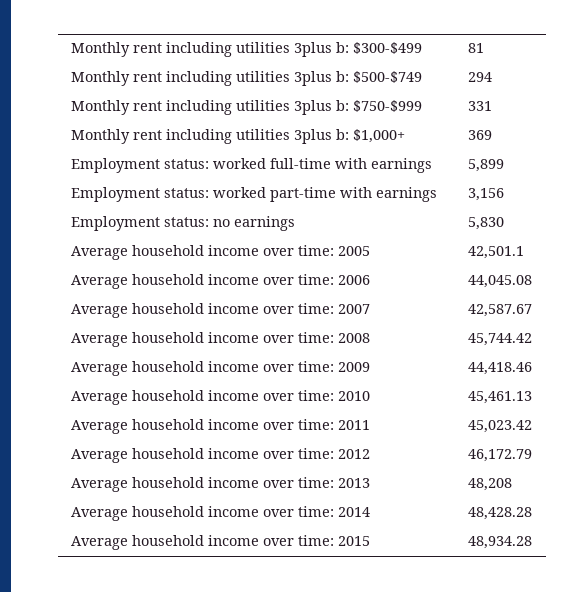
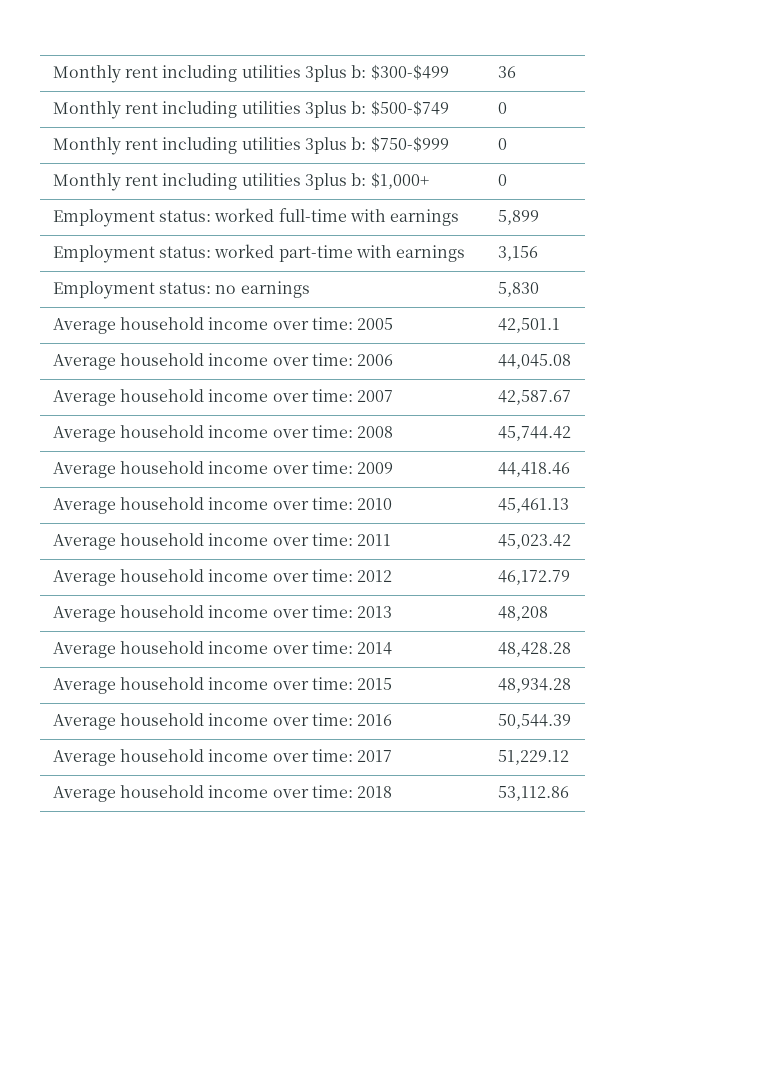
- Monthly rent including utilities 3plus b: $300-$499 | 81
+ Monthly rent including utilities 3plus b: $300-$499 | 36
- Monthly rent including utilities 3plus b: $500-$749 | 294
+ Monthly rent including utilities 3plus b: $500-$749 | 0
- Monthly rent including utilities 3plus b: $750-$999 | 331
+ Monthly rent including utilities 3plus b: $750-$999 | 0
- Monthly rent including utilities 3plus b: $1,000+ | 369
+ Monthly rent including utilities 3plus b: $1,000+ | 0
+ Average household income over time: 2016 | 50,544.39
+ Average household income over time: 2017 | 51,229.12
+ Average household income over time: 2018 | 53,112.86

